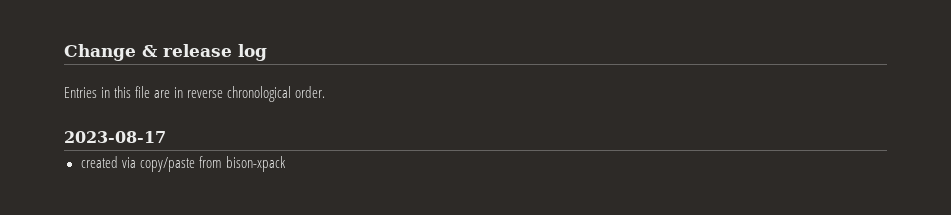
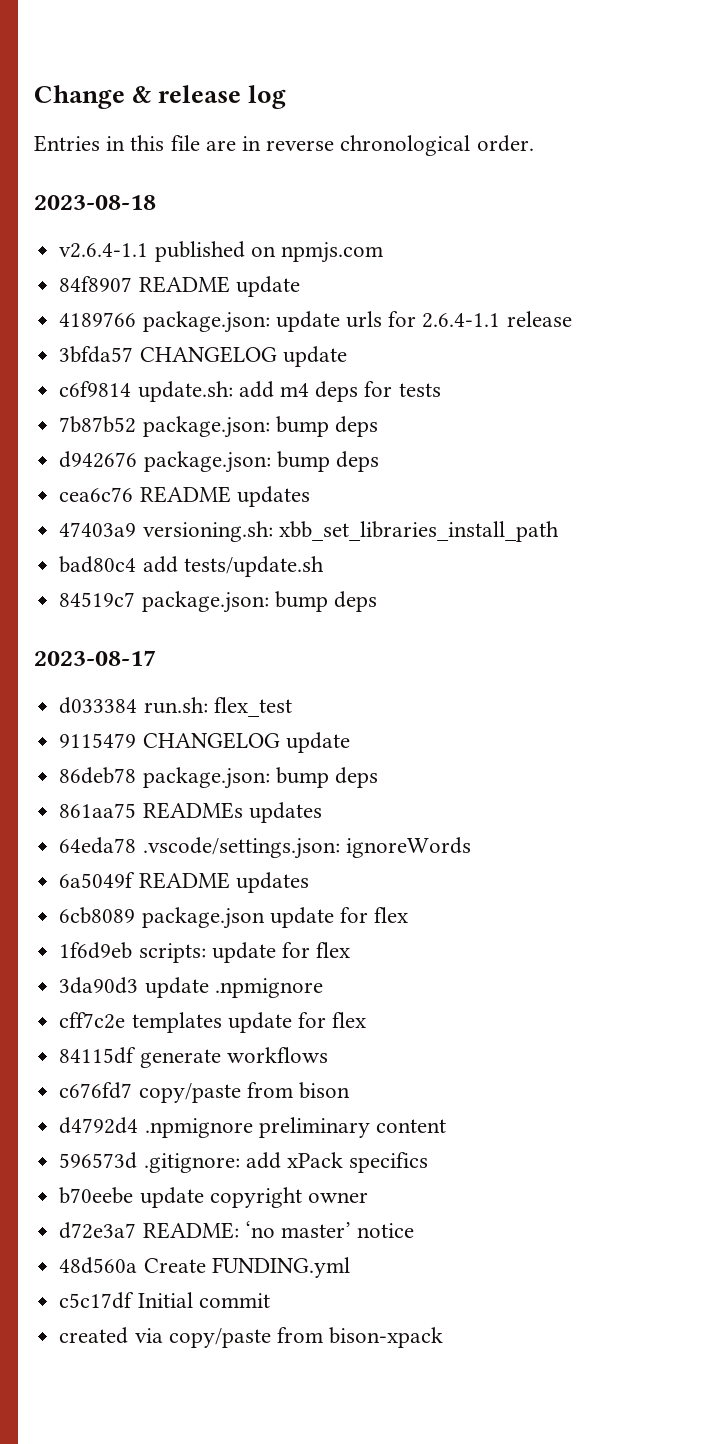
+ 2023-08-18
+ v2.6.4-1.1 published on npmjs.com
+ 84f8907 README update
+ 4189766 package.json: update urls for 2.6.4-1.1 release
+ 3bfda57 CHANGELOG update
+ c6f9814 update.sh: add m4 deps for tests
+ 7b87b52 package.json: bump deps
+ d942676 package.json: bump deps
+ cea6c76 README updates
+ 47403a9 versioning.sh: xbb_set_libraries_install_path
+ bad80c4 add tests/update.sh
+ 84519c7 package.json: bump deps
  2023-08-17
+ d033384 run.sh: flex_test
+ 9115479 CHANGELOG update
+ 86deb78 package.json: bump deps
+ 861aa75 READMEs updates
+ 64eda78 .vscode/settings.json: ignoreWords
+ 6a5049f README updates
+ 6cb8089 package.json update for flex
+ 1f6d9eb scripts: update for flex
+ 3da90d3 update .npmignore
+ cff7c2e templates update for flex
+ 84115df generate workflows
+ c676fd7 copy/paste from bison
+ d4792d4 .npmignore preliminary content
+ 596573d .gitignore: add xPack specifics
+ b70eebe update copyright owner
+ d72e3a7 README: ‘no master’ notice
+ 48d560a Create FUNDING.yml
+ c5c17df Initial commit

